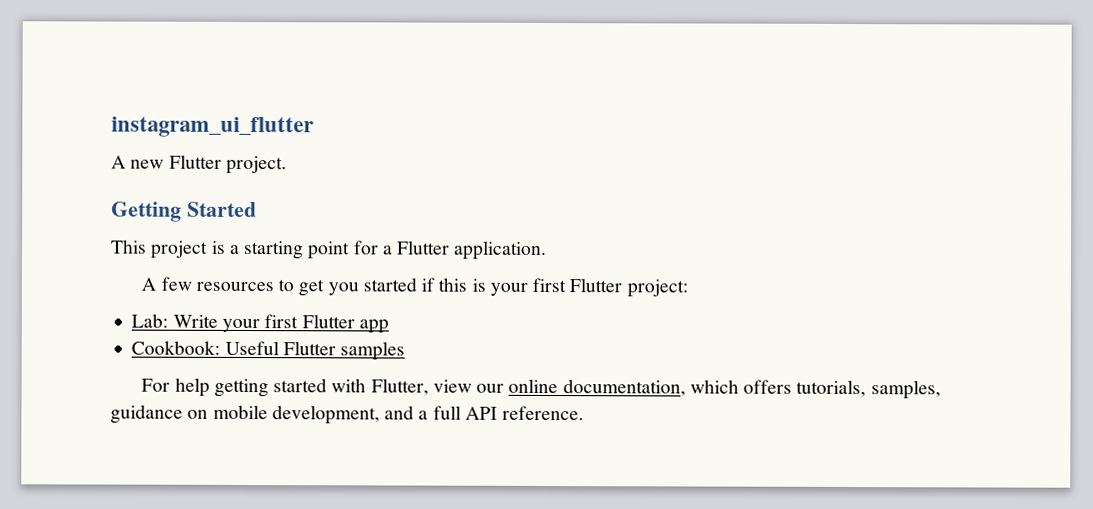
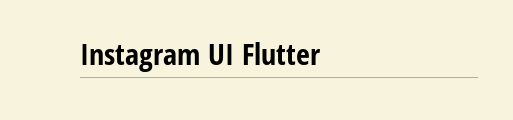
- instagram_ui_flutter
- A new Flutter project.
- Getting Started
- This project is a starting point for a Flutter application.
- A few resources to get you started if this is your first Flutter project:
- Lab: Write your first Flutter app
- Cookbook: Useful Flutter samples
- For help getting started with Flutter, view our online documentation, which offers tutorials, samples, guidance on mobile development, and a full API reference.
+ Instagram UI Flutter

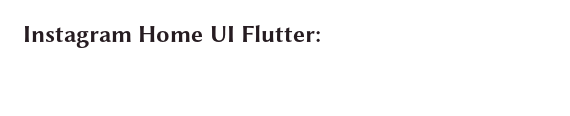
- Instagram UI Flutter
+ Instagram Home UI Flutter:

